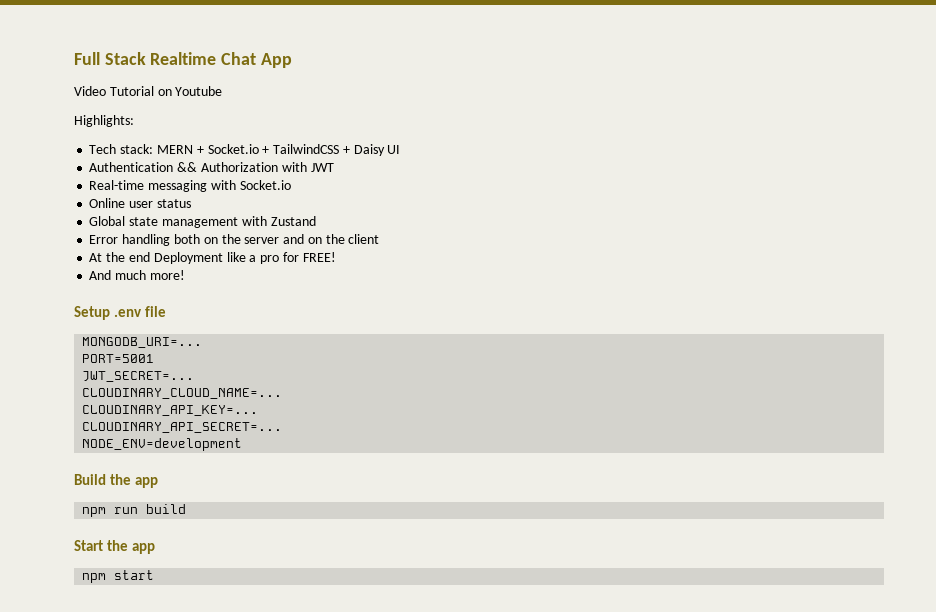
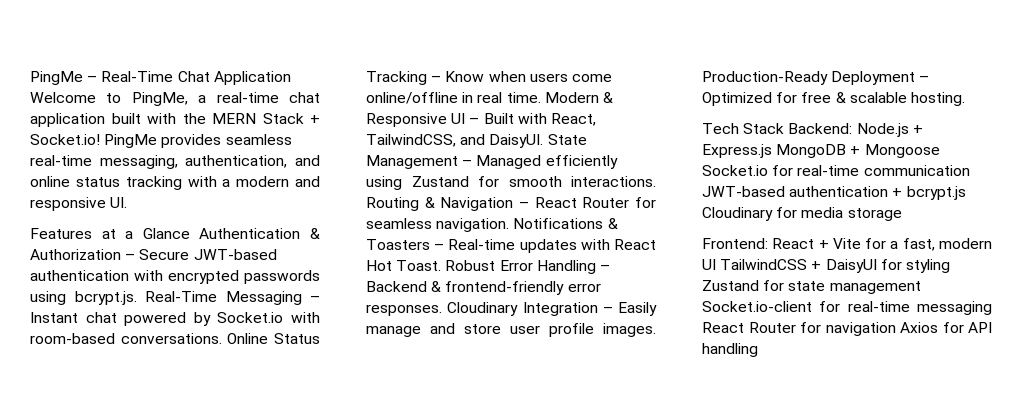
- Full Stack Realtime Chat App
- Video Tutorial on Youtube
- Highlights:
- Tech stack: MERN + Socket.io + TailwindCSS + Daisy UI
- Authentication && Authorization with JWT
- Real-time messaging with Socket.io
- Online user status
- Global state management with Zustand
- Error handling both on the server and on the client
- At the end Deployment like a pro for FREE!
- And much more!
- Setup .env file
- MONGODB_URI=...
- PORT=5001
- JWT_SECRET=...
- CLOUDINARY_CLOUD_NAME=...
- CLOUDINARY_API_KEY=...
- CLOUDINARY_API_SECRET=...
- NODE_ENV=development
- Build the app
- npm run build
- Start the app
- npm start
+ PingMe – Real-Time Chat Application Welcome to PingMe, a real-time chat application built with the MERN Stack + Socket.io! PingMe provides seamless real-time messaging, authentication, and online status tracking with a modern and responsive UI.
+ Features at a Glance Authentication & Authorization – Secure JWT-based authentication with encrypted passwords using bcrypt.js. Real-Time Messaging – Instant chat powered by Socket.io with room-based conversations. Online Status Tracking – Know when users come online/offline in real time. Modern & Responsive UI – Built with React, TailwindCSS, and DaisyUI. State Management – Managed efficiently using Zustand for smooth interactions. Routing & Navigation – React Router for seamless navigation. Notifications & Toasters – Real-time updates with React Hot Toast. Robust Error Handling – Backend & frontend-friendly error responses. Cloudinary Integration – Easily manage and store user profile images. Production-Ready Deployment – Optimized for free & scalable hosting.
+ Tech Stack Backend: Node.js + Express.js MongoDB + Mongoose Socket.io for real-time communication JWT-based authentication + bcrypt.js Cloudinary for media storage
+ Frontend: React + Vite for a fast, modern UI TailwindCSS + DaisyUI for styling Zustand for state management Socket.io-client for real-time messaging React Router for navigation Axios for API handling

